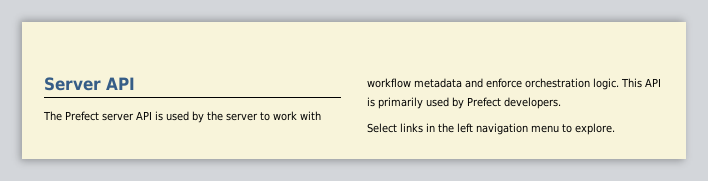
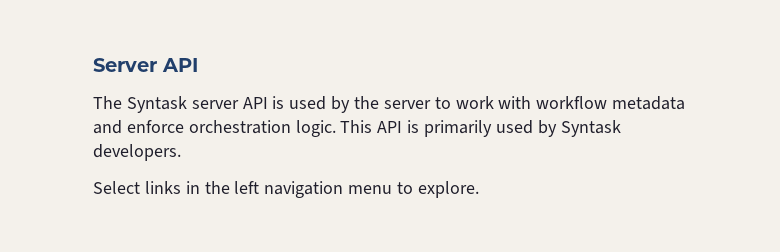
- The Prefect server API is used by the server to work with workflow metadata and enforce orchestration logic.
+ The Syntask server API is used by the server to work with workflow metadata and enforce orchestration logic.
- This API is primarily used by Prefect developers.
+ This API is primarily used by Syntask developers.

